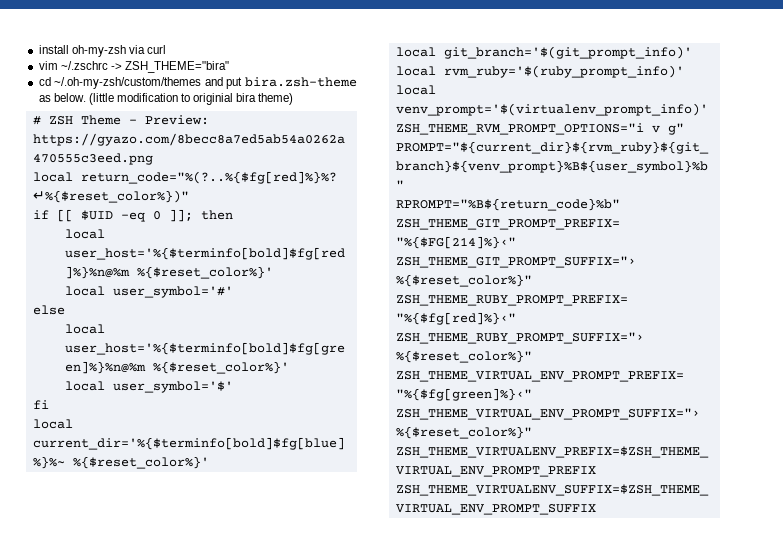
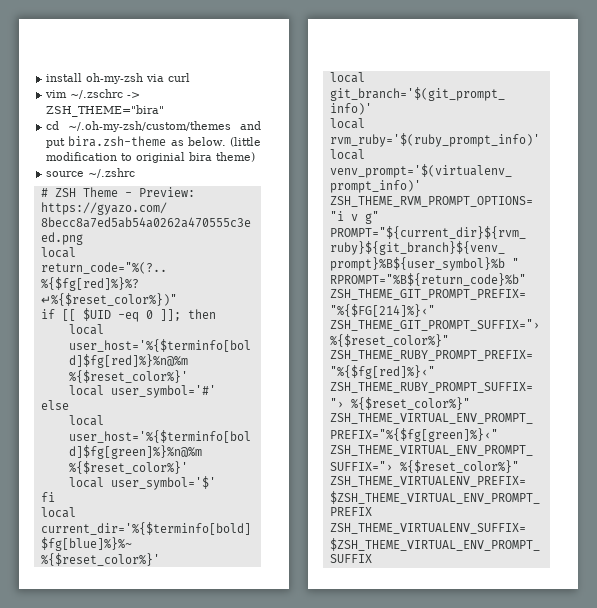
+ source ~/.zshrc

